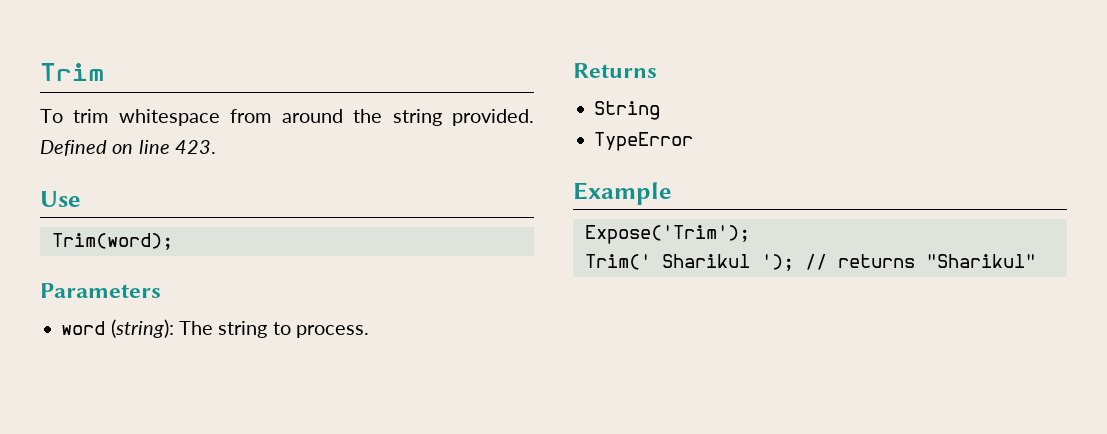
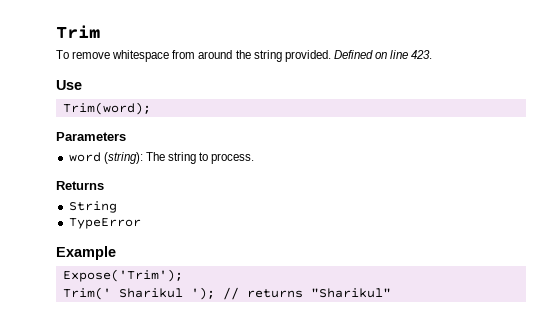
- To trim whitespace from around the string provided.
+ To remove whitespace from around the string provided.

